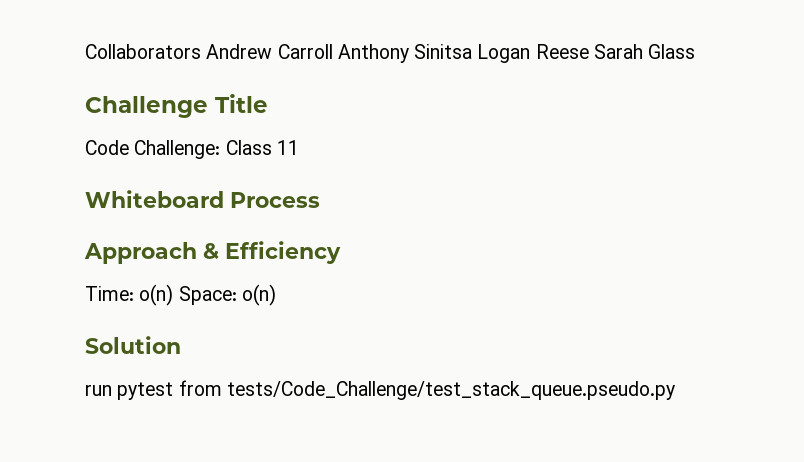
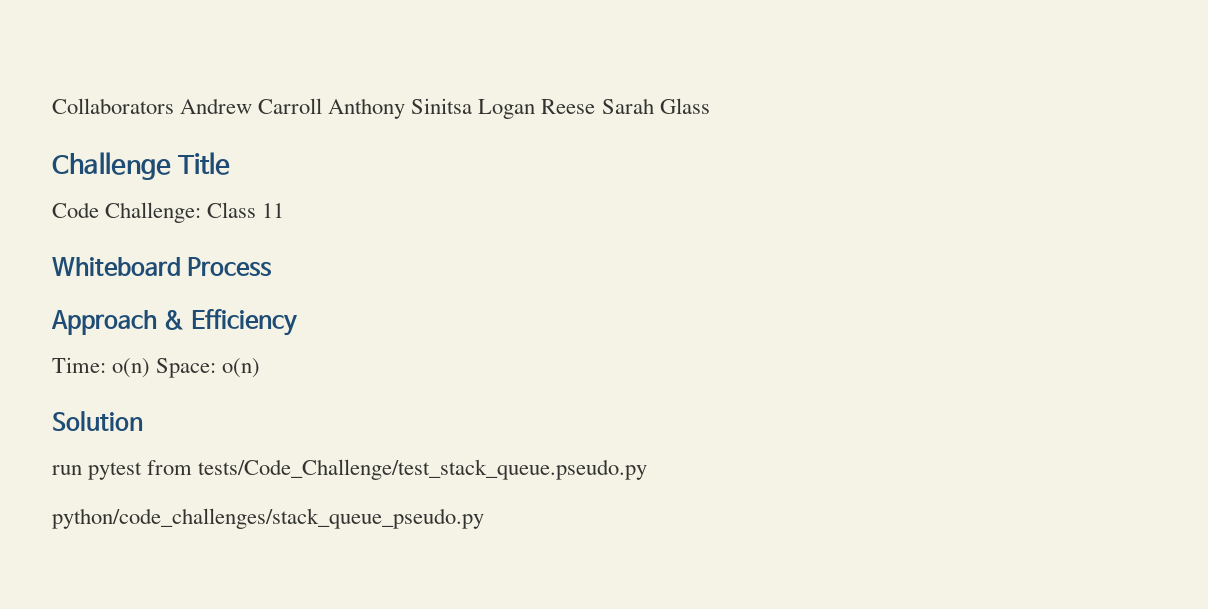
+ python/code_challenges/stack_queue_pseudo.py

